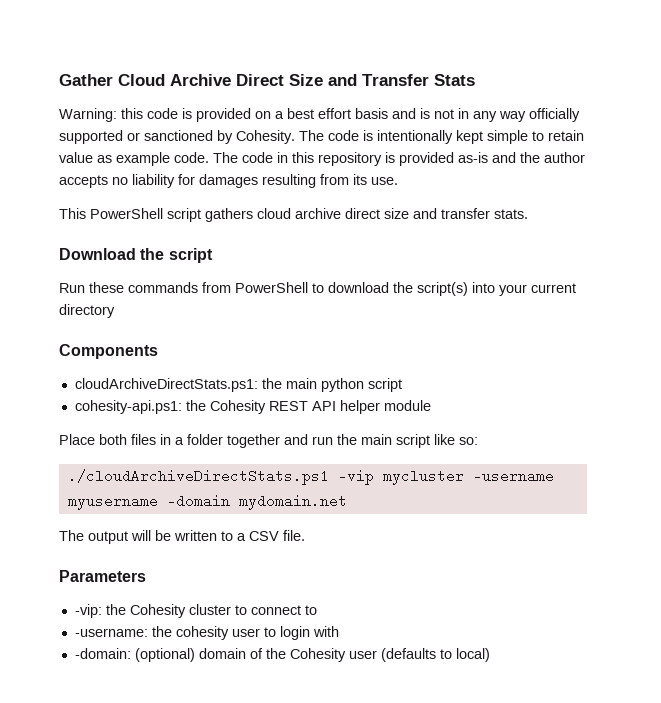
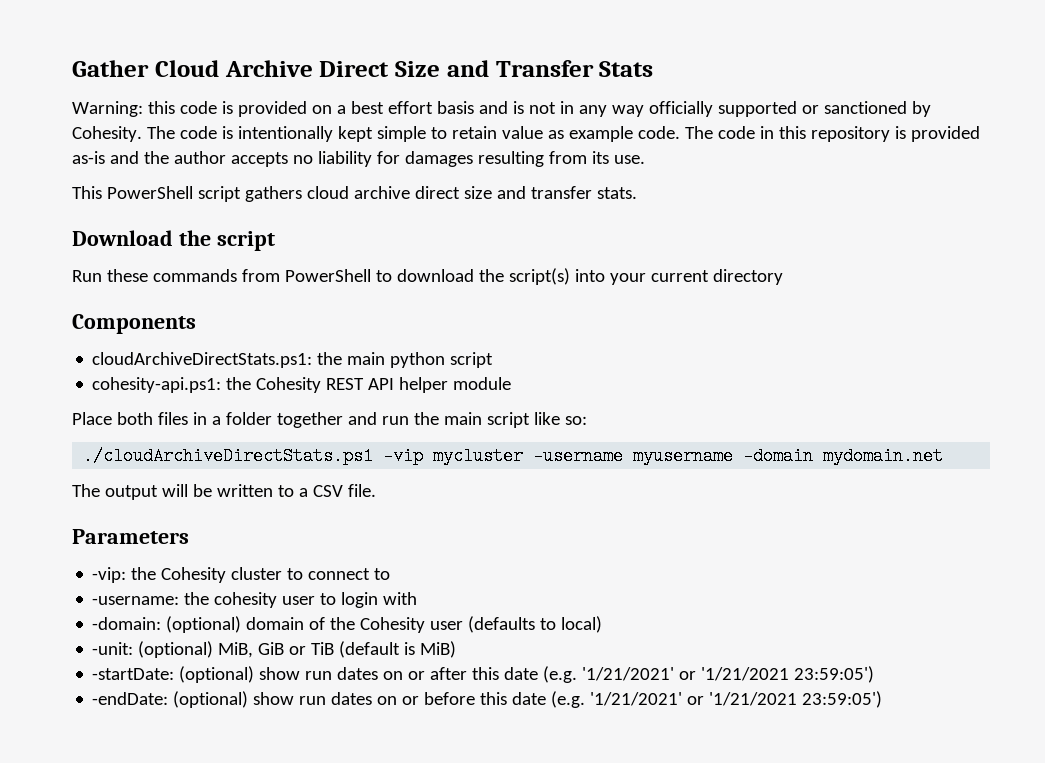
+ -unit: (optional) MiB, GiB or TiB (default is MiB)
+ -startDate: (optional) show run dates on or after this date (e.g. '1/21/2021' or '1/21/2021 23:59:05')
+ -endDate: (optional) show run dates on or before this date (e.g. '1/21/2021' or '1/21/2021 23:59:05')

